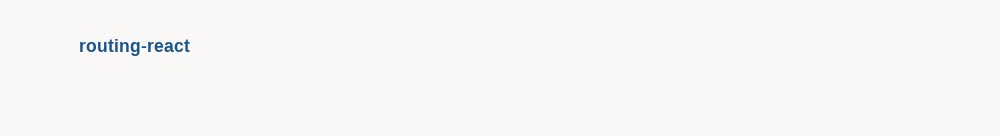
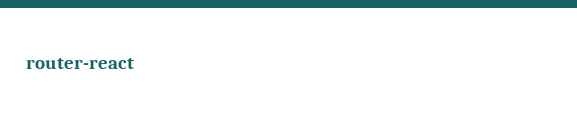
- routing-react
+ router-react

